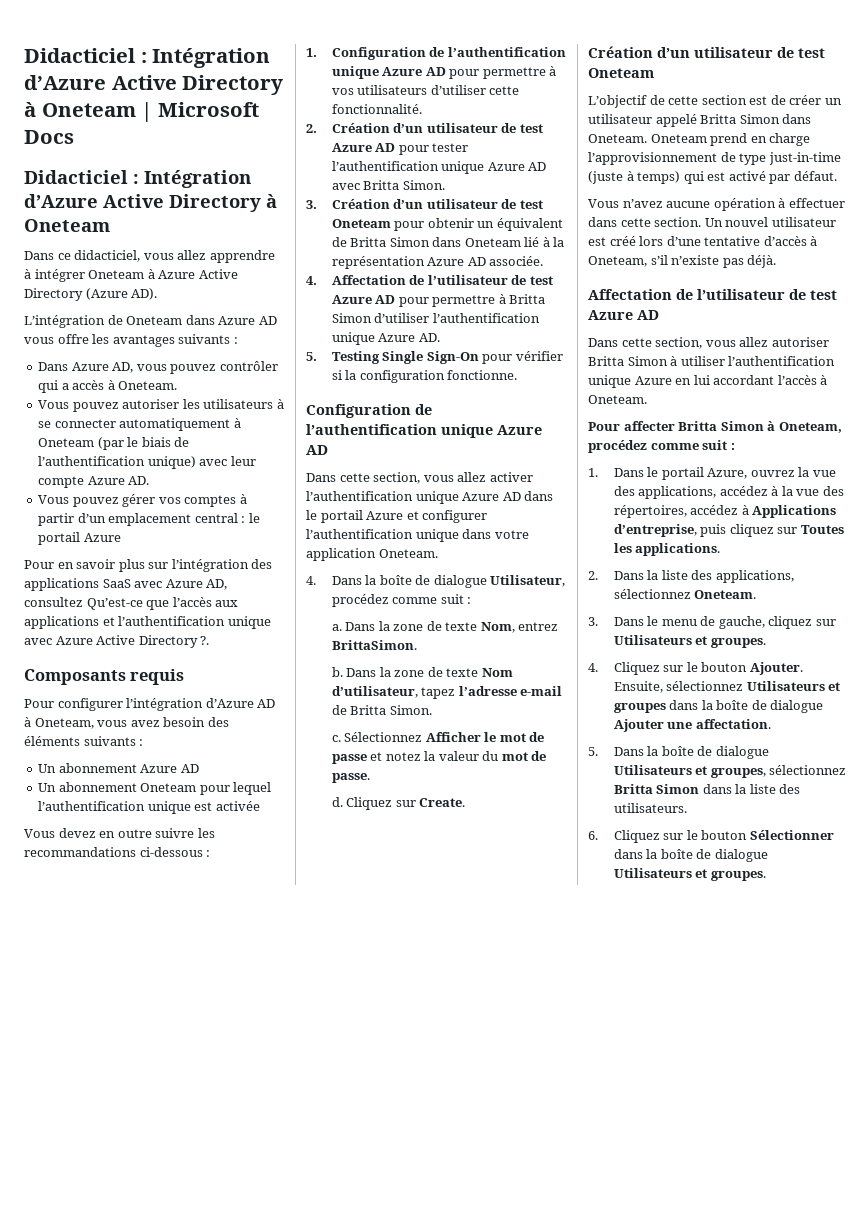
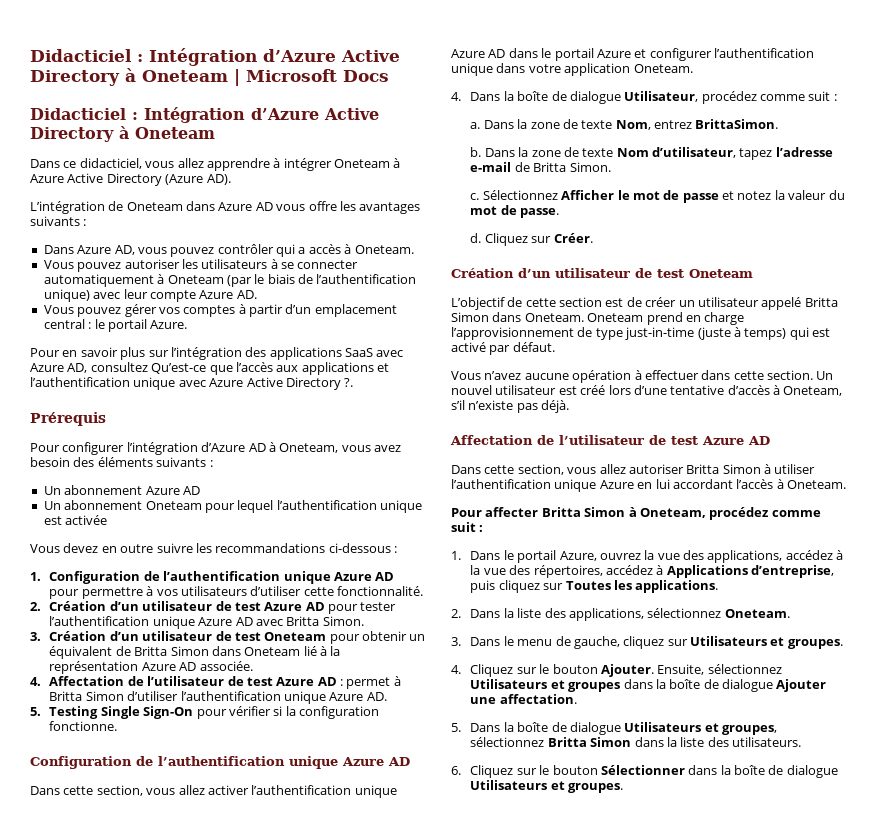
- Vous pouvez gérer vos comptes à partir d’un emplacement central : le portail Azure
+ Vous pouvez gérer vos comptes à partir d’un emplacement central : le portail Azure.
- Composants requis
+ Prérequis
- 4. Affectation de l’utilisateur de test Azure AD pour permettre à Britta Simon d’utiliser l’authentification unique Azure AD.
+ 4. Affectation de l’utilisateur de test Azure AD : permet à Britta Simon d’utiliser l’authentification unique Azure AD.
- Cliquez sur Create.
+ Cliquez sur Créer.

